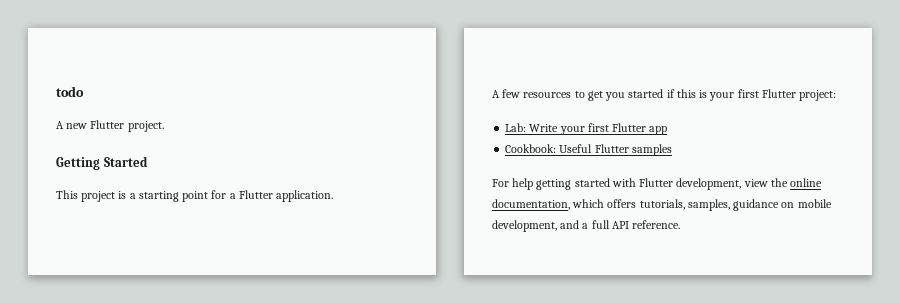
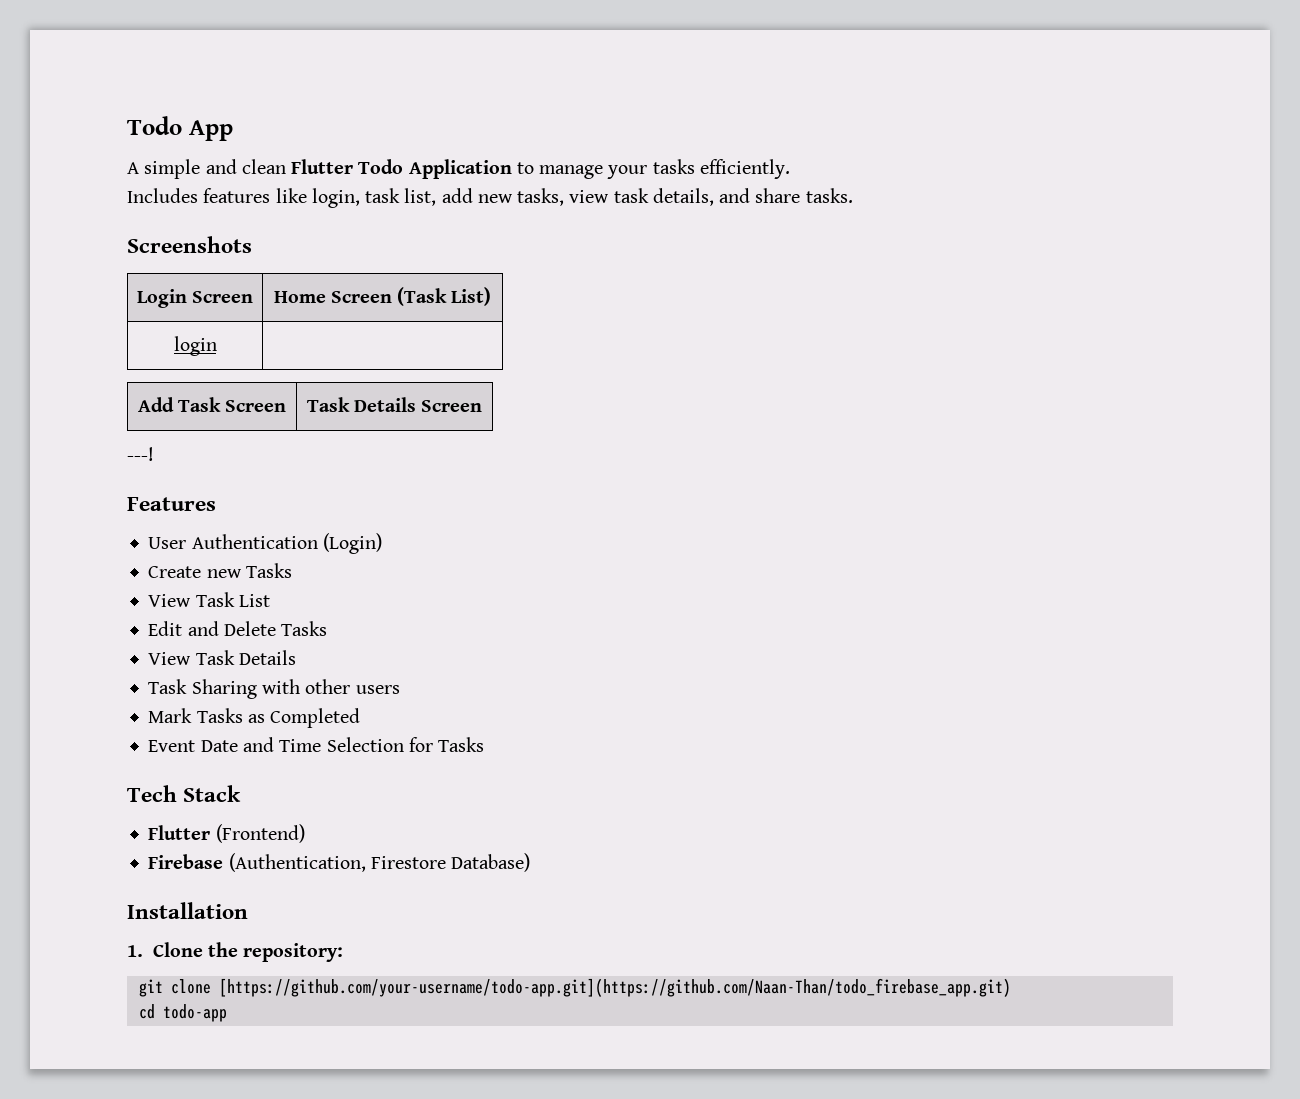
- todo
- A new Flutter project.
- Getting Started
- This project is a starting point for a Flutter application.
- A few resources to get you started if this is your first Flutter project:
- Lab: Write your first Flutter app
- Cookbook: Useful Flutter samples
- For help getting started with Flutter development, view the online documentation, which offers tutorials, samples, guidance on mobile development, and a full API reference.
+ Todo App
+ A simple and clean Flutter Todo Application to manage your tasks efficiently.
+ Includes features like login, task list, add new tasks, view task details, and share tasks.
+ Screenshots
+ Login Screen | Home Screen (Task List)
+ login |
+ Add Task Screen | Task Details Screen
+ ---!
+ Features
+ User Authentication (Login)
+ Create new Tasks
+ View Task List
+ Edit and Delete Tasks
+ View Task Details
+ Task Sharing with other users
+ Mark Tasks as Completed
+ Event Date and Time Selection for Tasks
+ Tech Stack
+ Flutter (Frontend)
+ Firebase (Authentication, Firestore Database)
+ Installation
+ 1. Clone the repository:
+ git clone [https://github.com/your-username/todo-app.git](https://github.com/Naan-Than/todo_firebase_app.git)
+ cd todo-app

